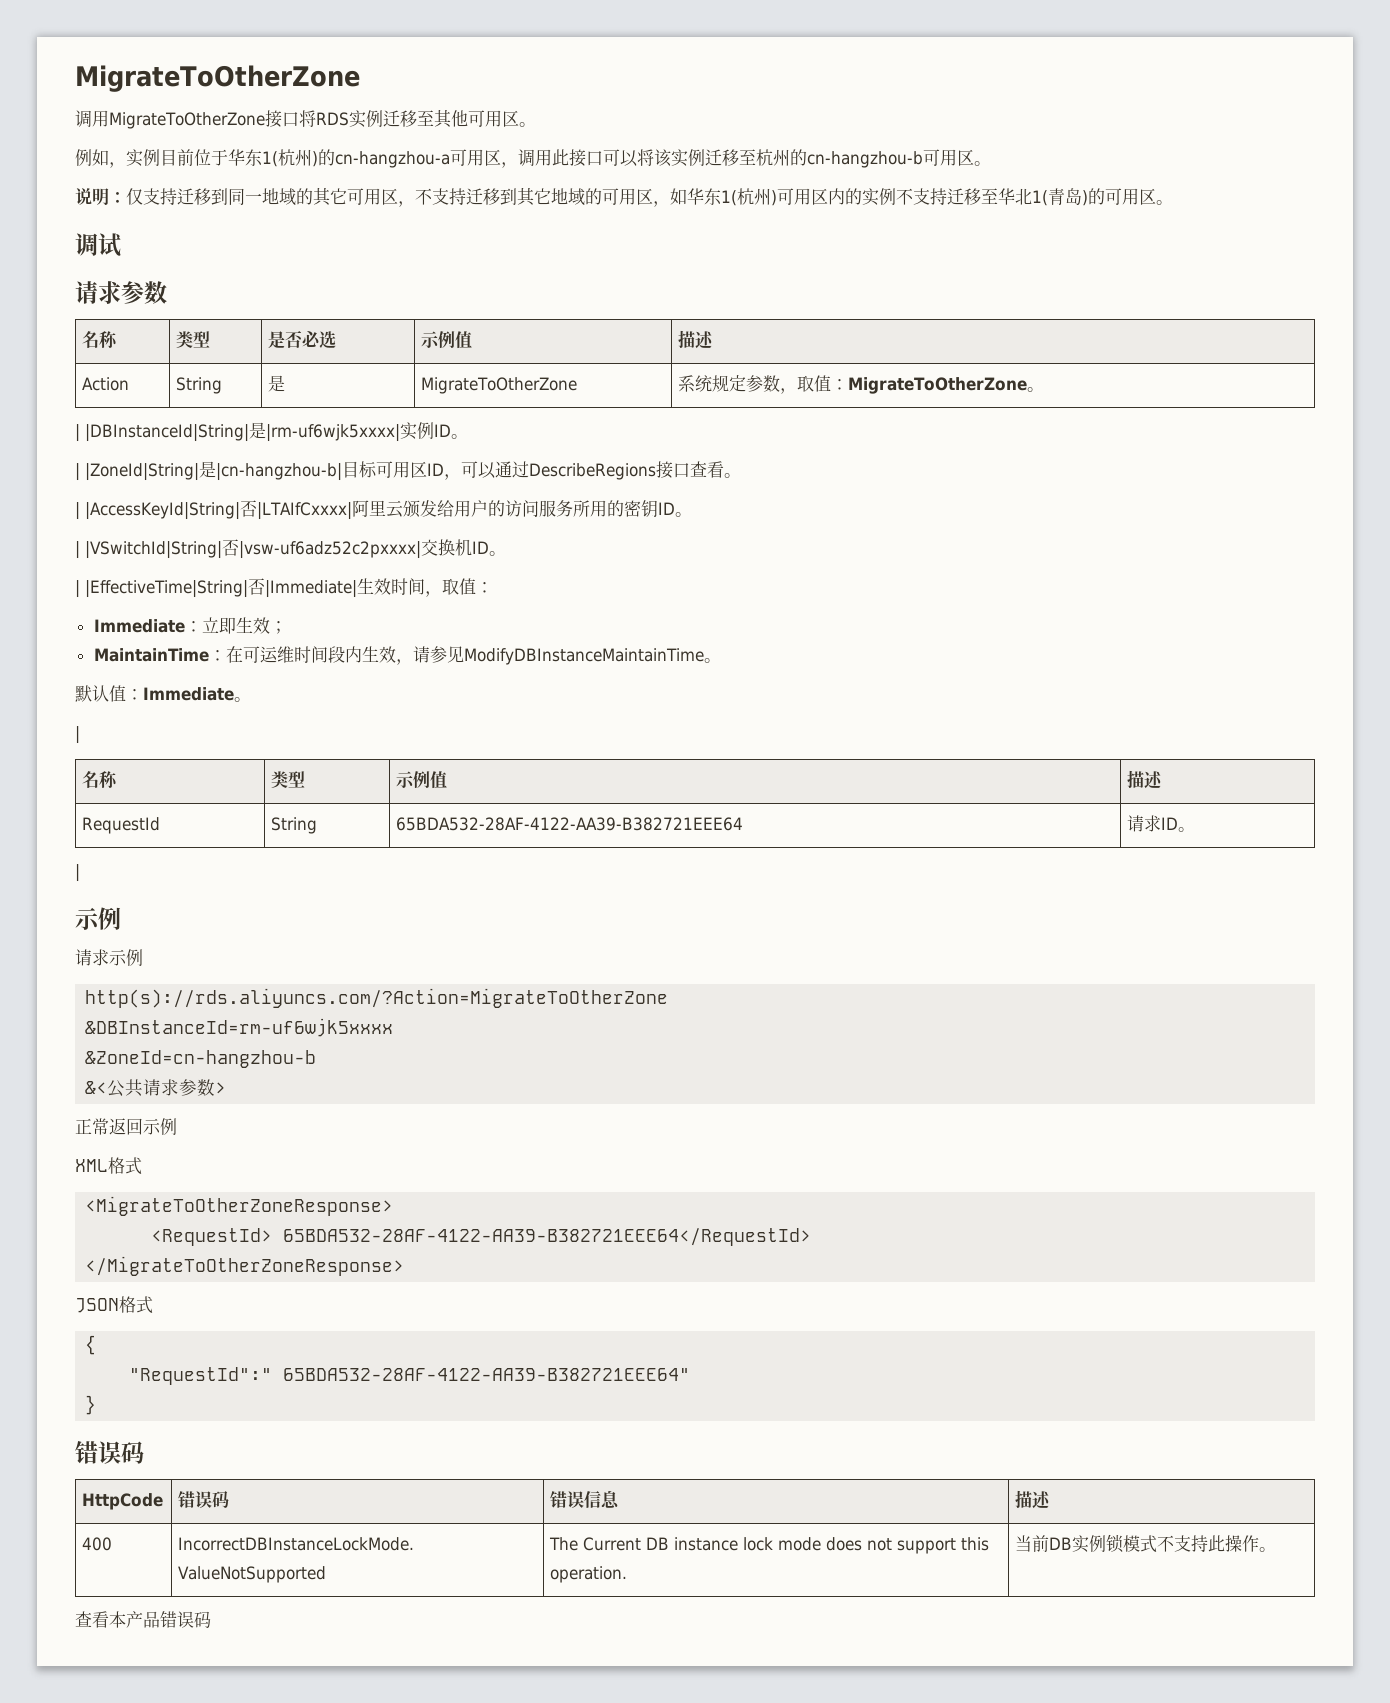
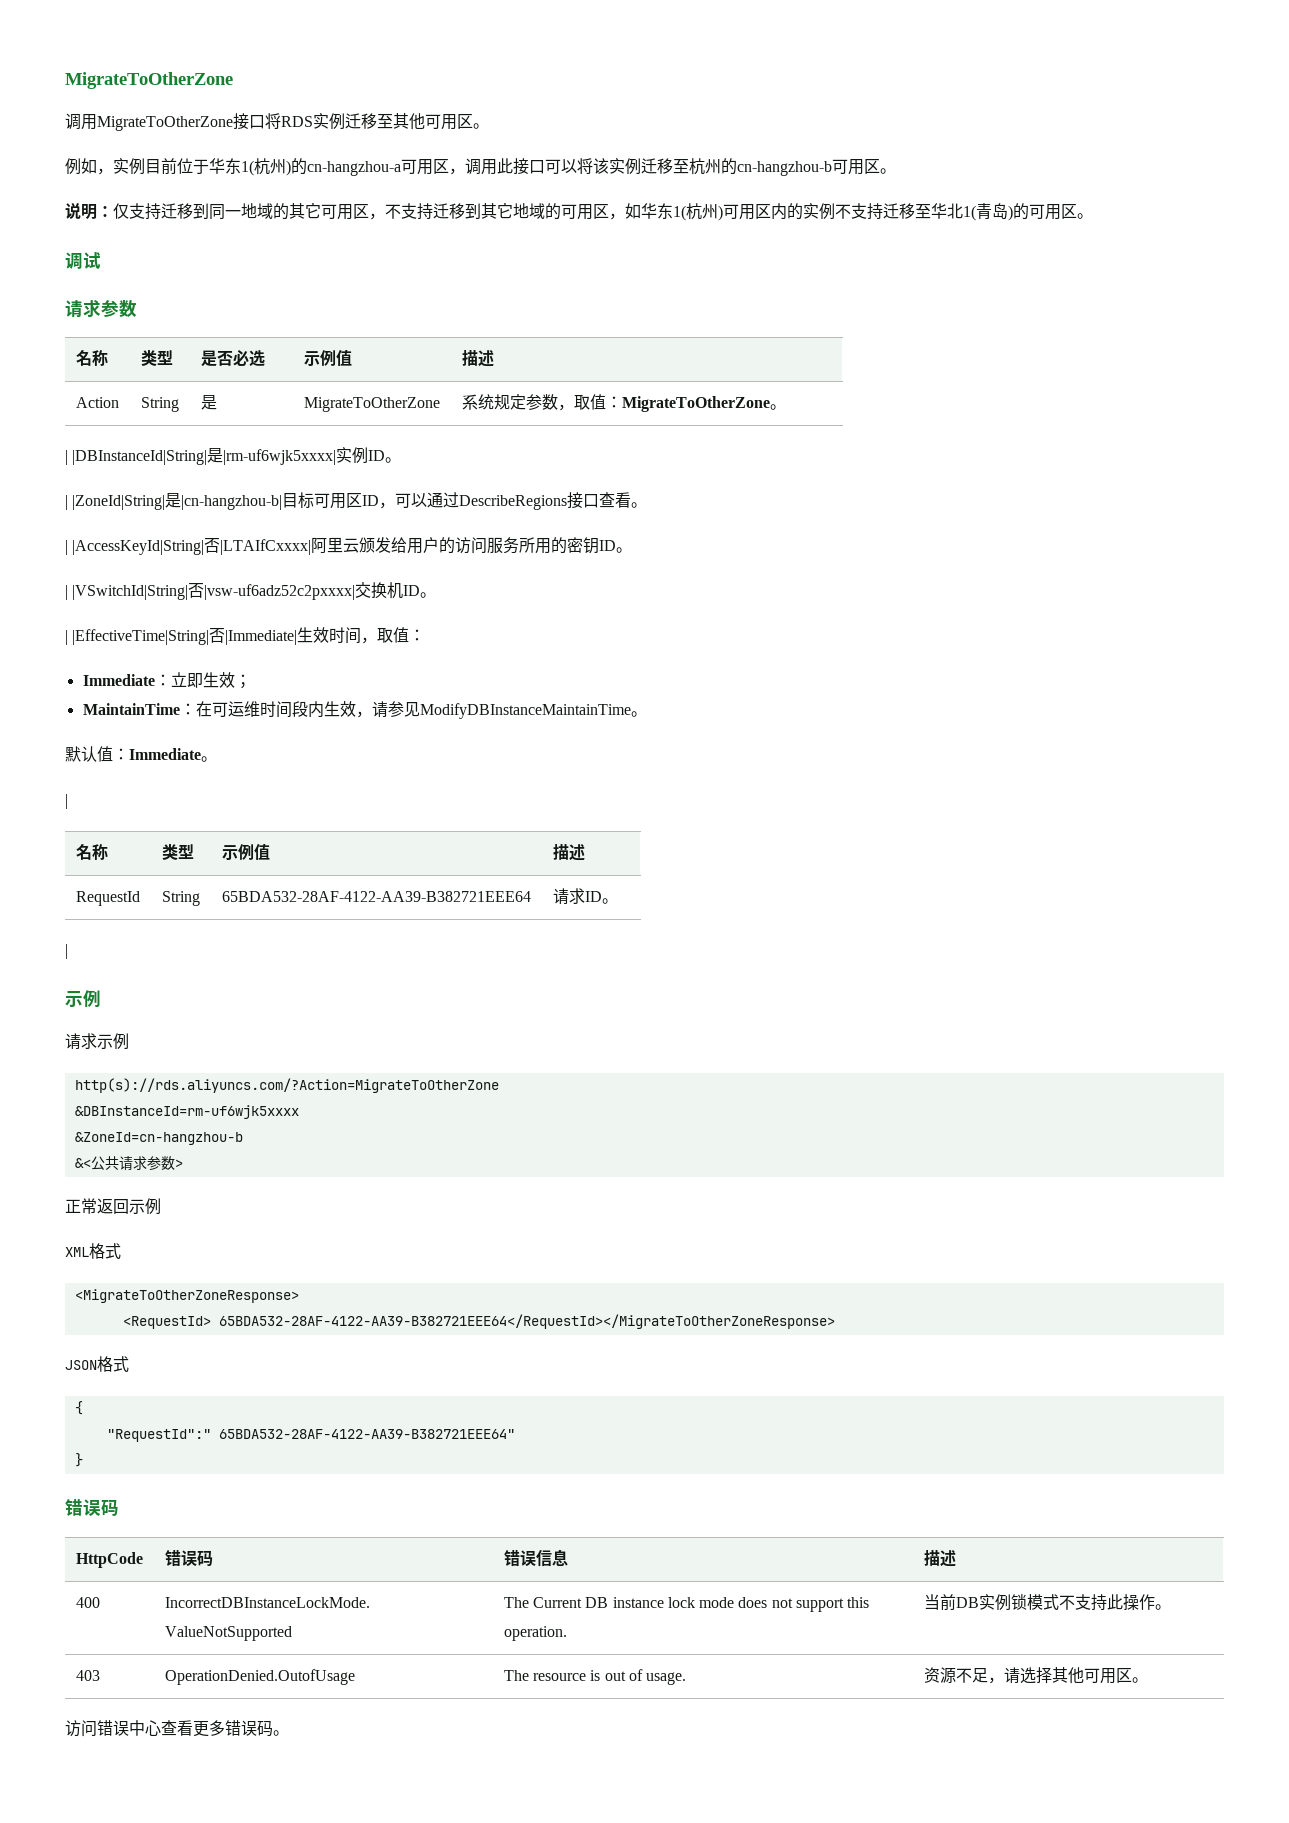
- <RequestId> 65BDA532-28AF-4122-AA39-B382721EEE64</RequestId>
- </MigrateToOtherZoneResponse>
+ <RequestId> 65BDA532-28AF-4122-AA39-B382721EEE64</RequestId></MigrateToOtherZoneResponse>
- 查看本产品错误码
+ 403 | OperationDenied.OutofUsage | The resource is out of usage. | 资源不足，请选择其他可用区。
+ 访问错误中心查看更多错误码。

